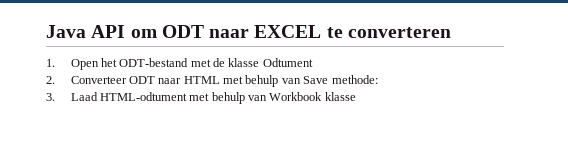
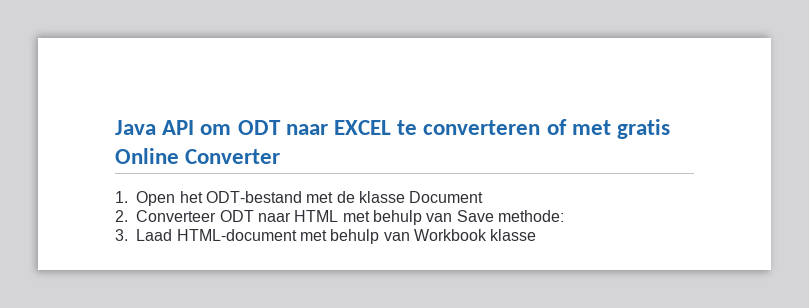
- Java API om ODT naar EXCEL te converteren
+ Java API om ODT naar EXCEL te converteren of met gratis Online Converter
- 1. Open het ODT-bestand met de klasse Odtument
+ 1. Open het ODT-bestand met de klasse Document
- 3. Laad HTML-odtument met behulp van Workbook klasse
+ 3. Laad HTML-document met behulp van Workbook klasse

